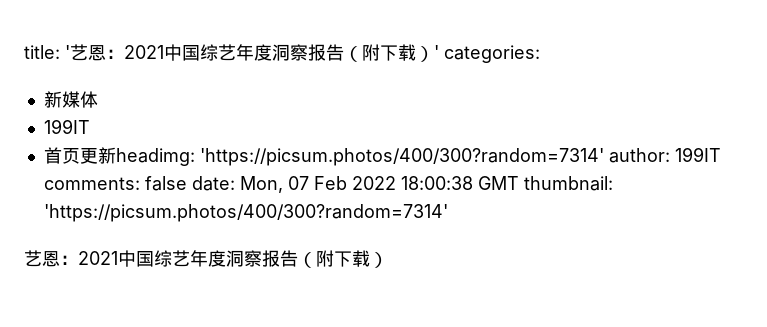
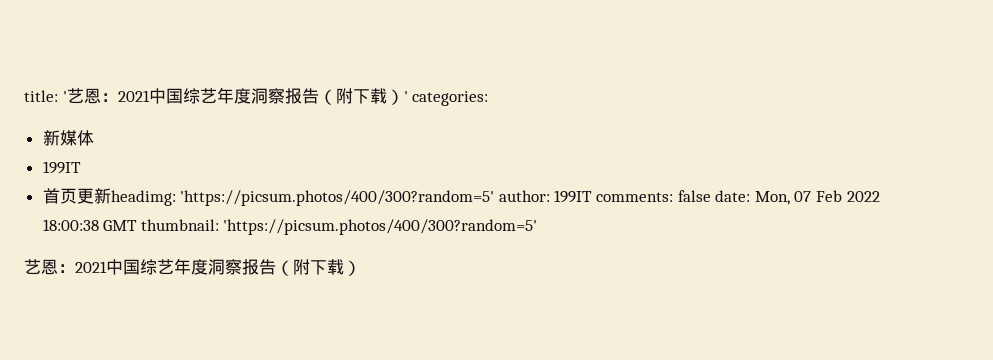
- 首页更新headimg: 'https://picsum.photos/400/300?random=7314' author: 199IT comments: false date: Mon, 07 Feb 2022 18:00:38 GMT thumbnail: 'https://picsum.photos/400/300?random=7314'
+ 首页更新headimg: 'https://picsum.photos/400/300?random=5' author: 199IT comments: false date: Mon, 07 Feb 2022 18:00:38 GMT thumbnail: 'https://picsum.photos/400/300?random=5'

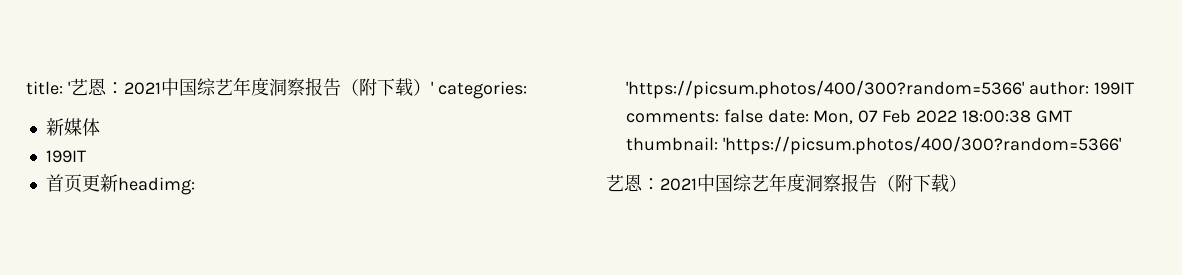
- 首页更新headimg: 'https://picsum.photos/400/300?random=5' author: 199IT comments: false date: Mon, 07 Feb 2022 18:00:38 GMT thumbnail: 'https://picsum.photos/400/300?random=5'
+ 首页更新headimg: 'https://picsum.photos/400/300?random=5366' author: 199IT comments: false date: Mon, 07 Feb 2022 18:00:38 GMT thumbnail: 'https://picsum.photos/400/300?random=5366'

